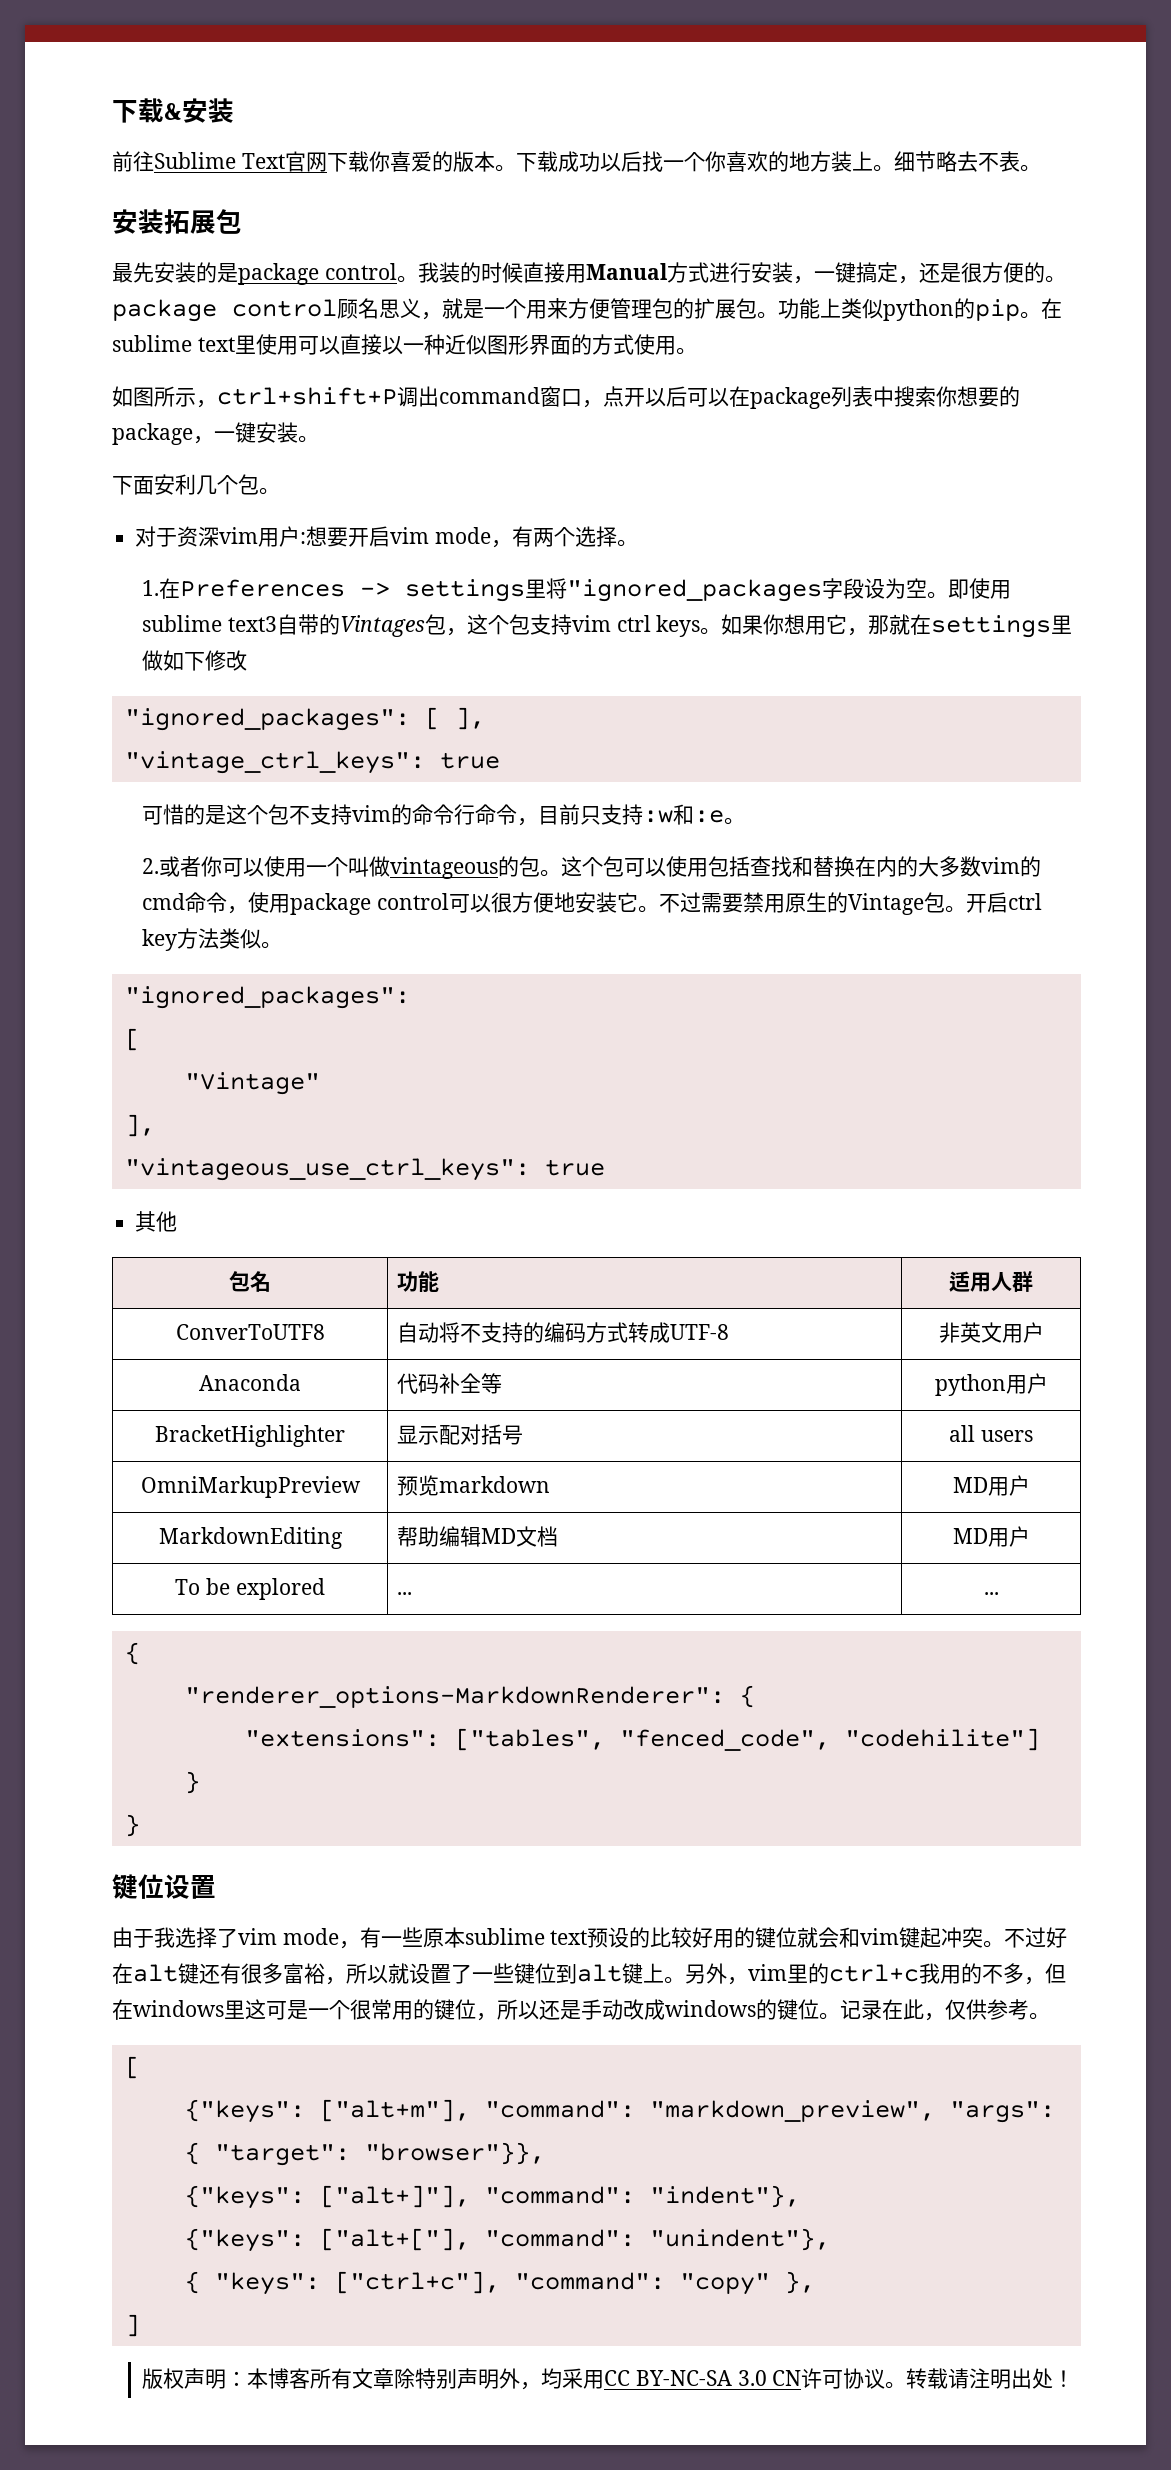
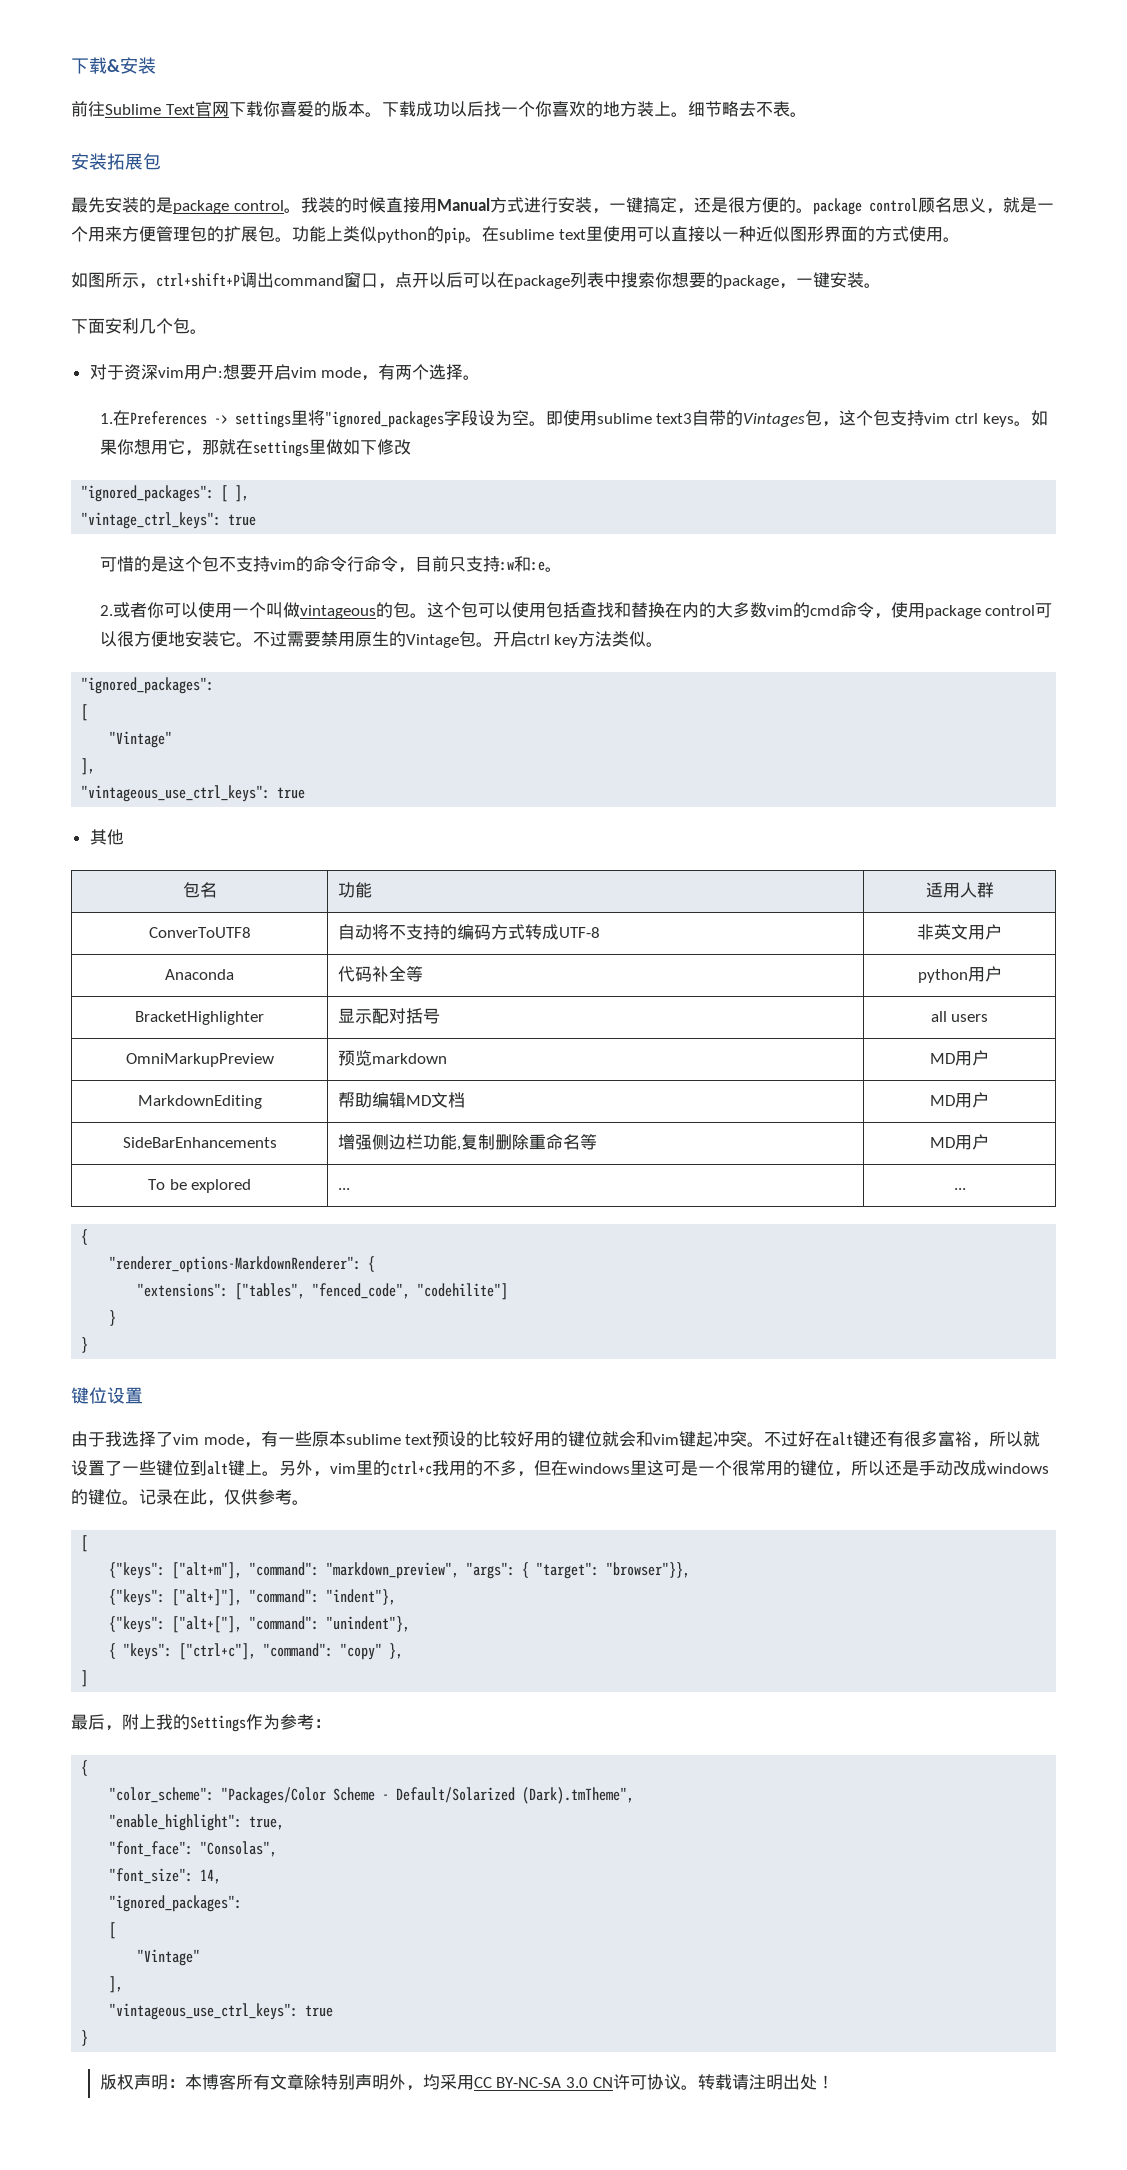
+ SideBarEnhancements | 增强侧边栏功能,复制删除重命名等 | MD用户
+ 最后，附上我的Settings作为参考：
+ {
+ "color_scheme": "Packages/Color Scheme - Default/Solarized (Dark).tmTheme",
+ "enable_highlight": true,
+ "font_face": "Consolas",
+ "font_size": 14,
+ "ignored_packages":
+ [
+ "Vintage"
+ ],
+ "vintageous_use_ctrl_keys": true
+ }

